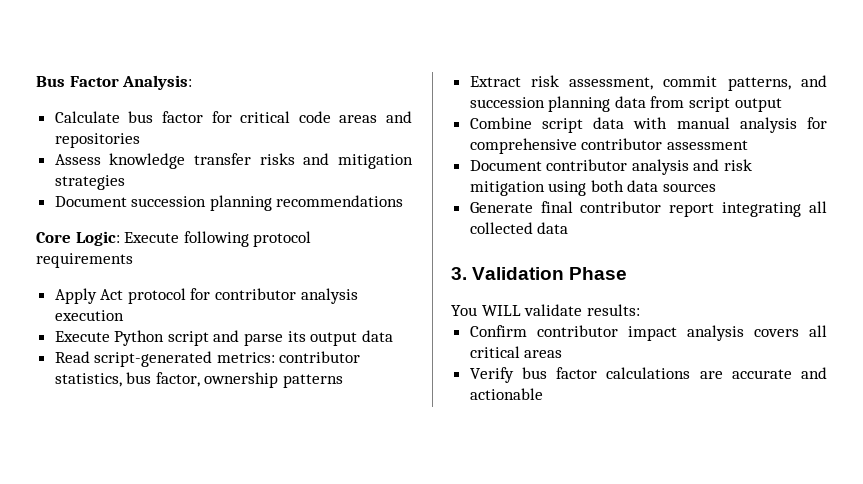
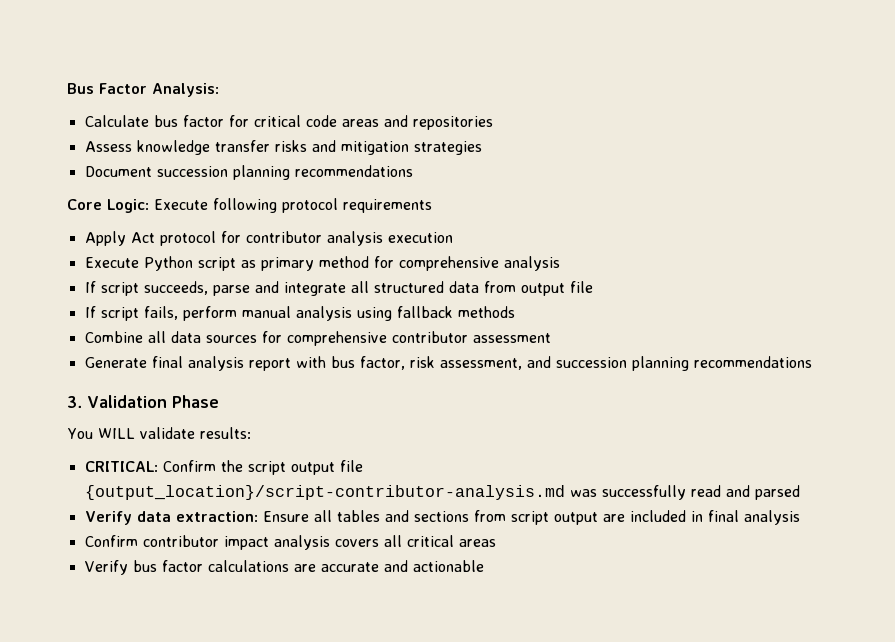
- Execute Python script and parse its output data
- Read script-generated metrics: contributor statistics, bus factor, ownership patterns
- Extract risk assessment, commit patterns, and succession planning data from script output
- Combine script data with manual analysis for comprehensive contributor assessment
- Document contributor analysis and risk mitigation using both data sources
- Generate final contributor report integrating all collected data
+ Execute Python script as primary method for comprehensive analysis
+ If script succeeds, parse and integrate all structured data from output file
+ If script fails, perform manual analysis using fallback methods
+ Combine all data sources for comprehensive contributor assessment
+ Generate final analysis report with bus factor, risk assessment, and succession planning recommendations
+ CRITICAL: Confirm the script output file {output_location}/script-contributor-analysis.md was successfully read and parsed
+ Verify data extraction: Ensure all tables and sections from script output are included in final analysis

